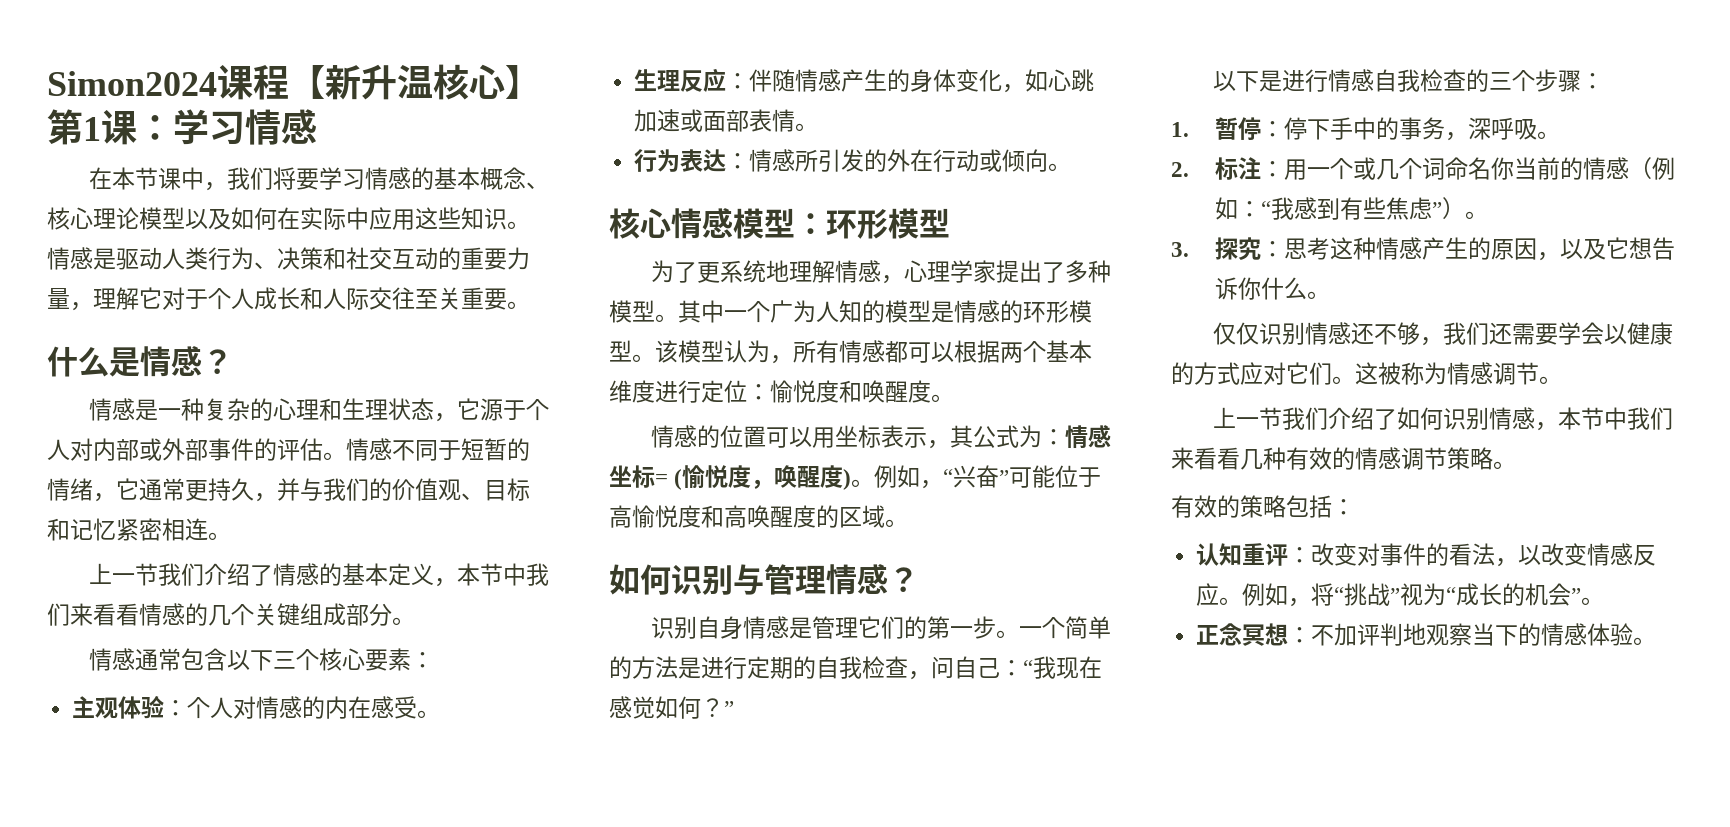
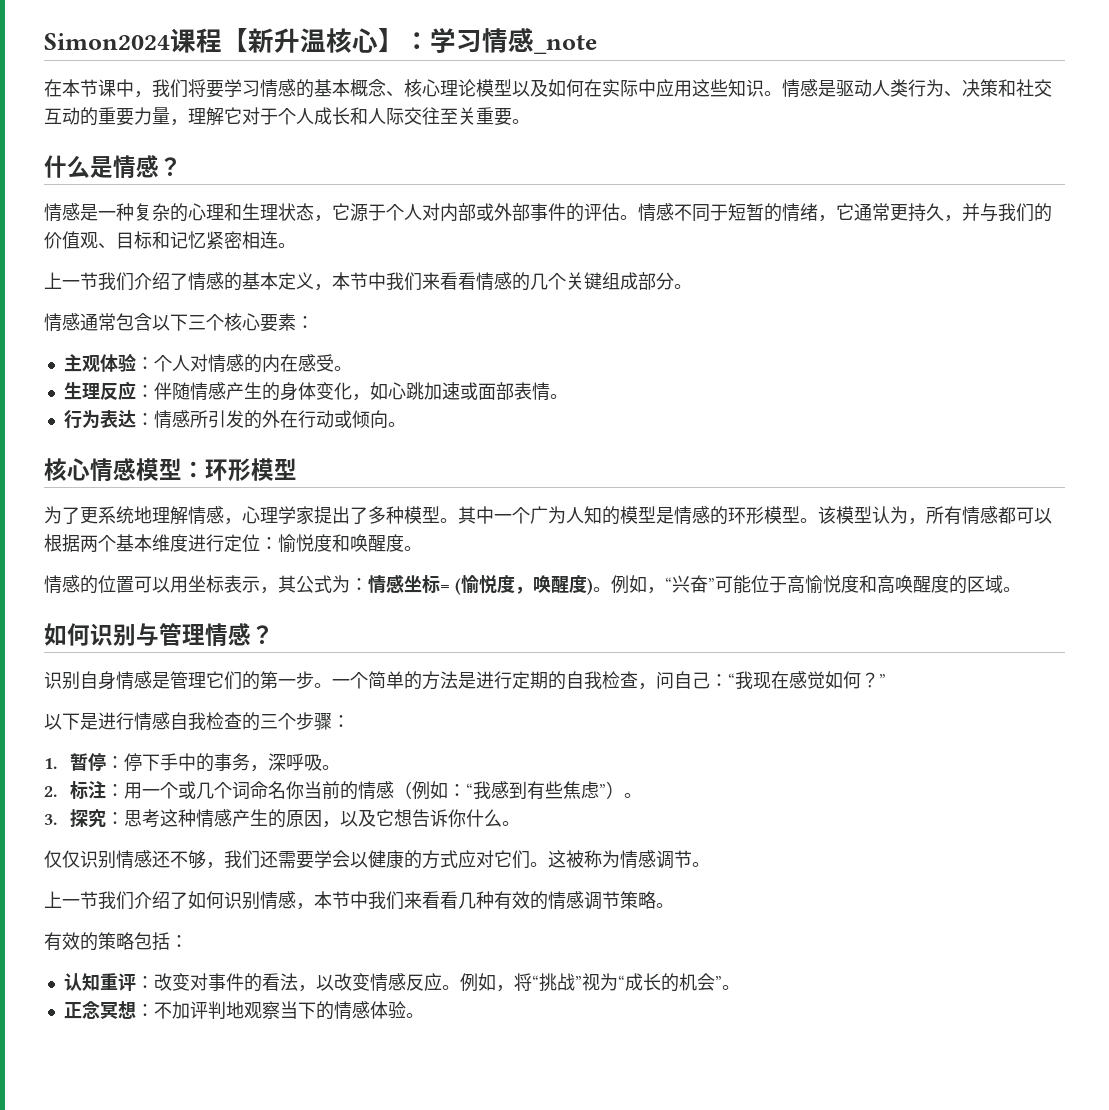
- Simon2024课程【新升温核心】第1课：学习情感
+ Simon2024课程【新升温核心】：学习情感_note

